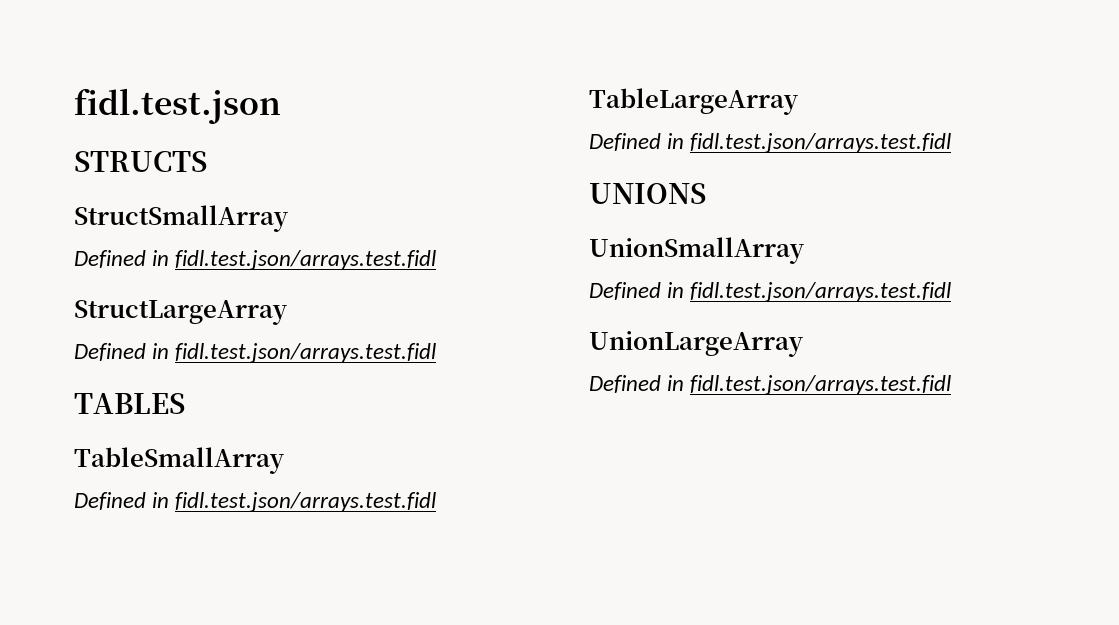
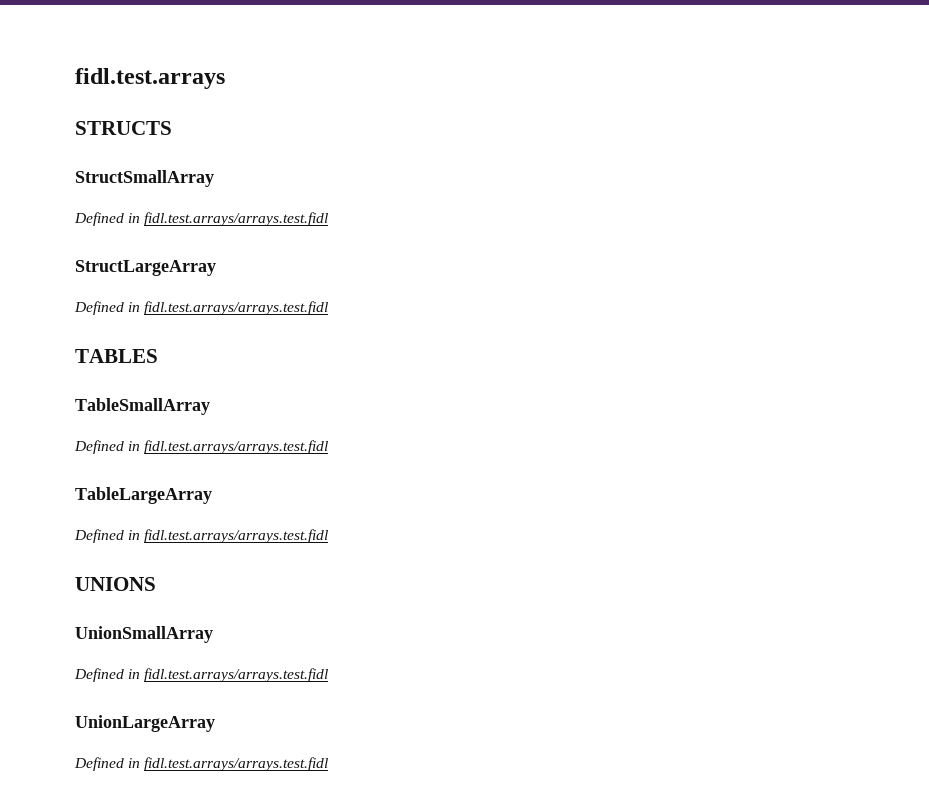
- fidl.test.json
+ fidl.test.arrays
  StructSmallArray
- Defined in fidl.test.json/arrays.test.fidl
+ Defined in fidl.test.arrays/arrays.test.fidl
  StructLargeArray
- Defined in fidl.test.json/arrays.test.fidl
+ Defined in fidl.test.arrays/arrays.test.fidl
  TableSmallArray
- Defined in fidl.test.json/arrays.test.fidl
+ Defined in fidl.test.arrays/arrays.test.fidl
  TableLargeArray
- Defined in fidl.test.json/arrays.test.fidl
+ Defined in fidl.test.arrays/arrays.test.fidl
  UnionSmallArray
- Defined in fidl.test.json/arrays.test.fidl
+ Defined in fidl.test.arrays/arrays.test.fidl
  UnionLargeArray
- Defined in fidl.test.json/arrays.test.fidl
+ Defined in fidl.test.arrays/arrays.test.fidl

